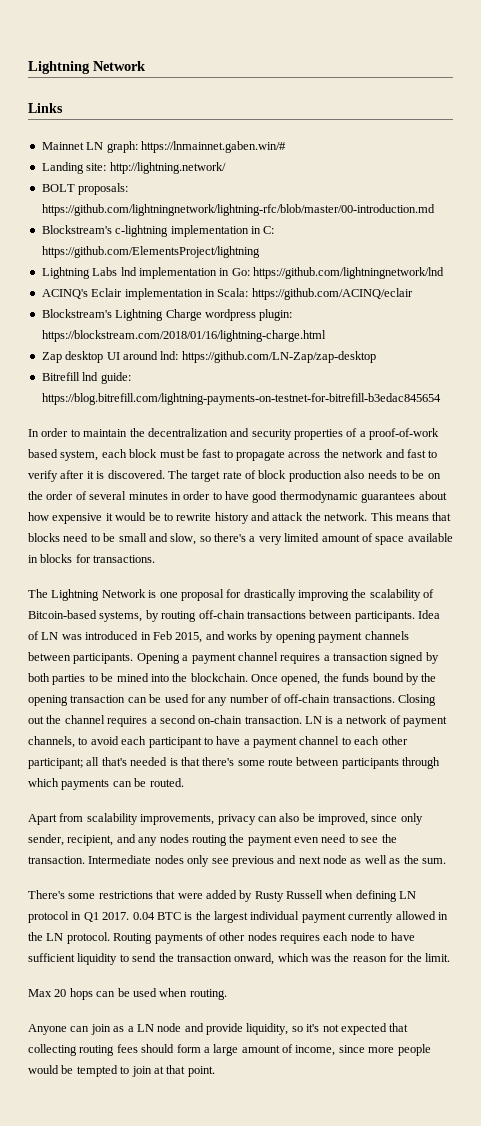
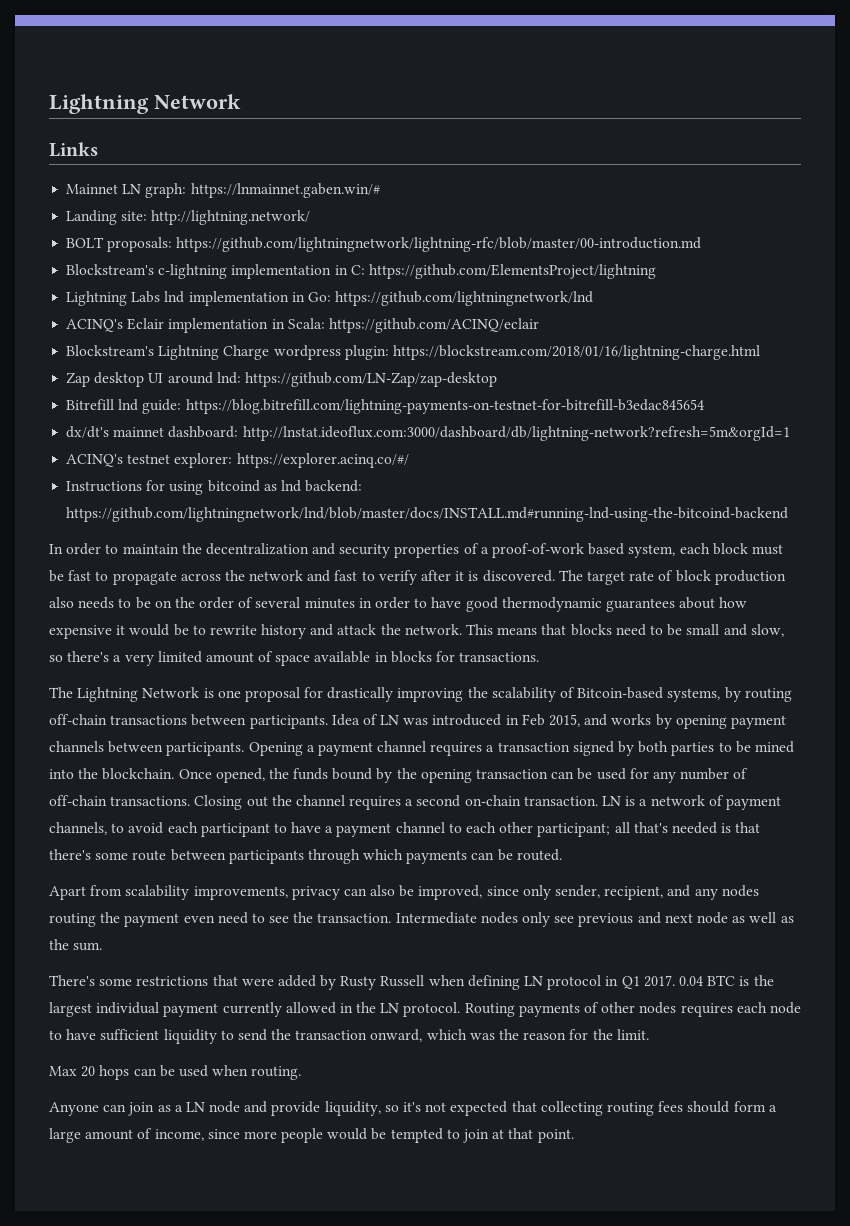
+ dx/dt's mainnet dashboard: http://lnstat.ideoflux.com:3000/dashboard/db/lightning-network?refresh=5m&orgId=1
+ ACINQ's testnet explorer: https://explorer.acinq.co/#/
+ Instructions for using bitcoind as lnd backend: https://github.com/lightningnetwork/lnd/blob/master/docs/INSTALL.md#running-lnd-using-the-bitcoind-backend

